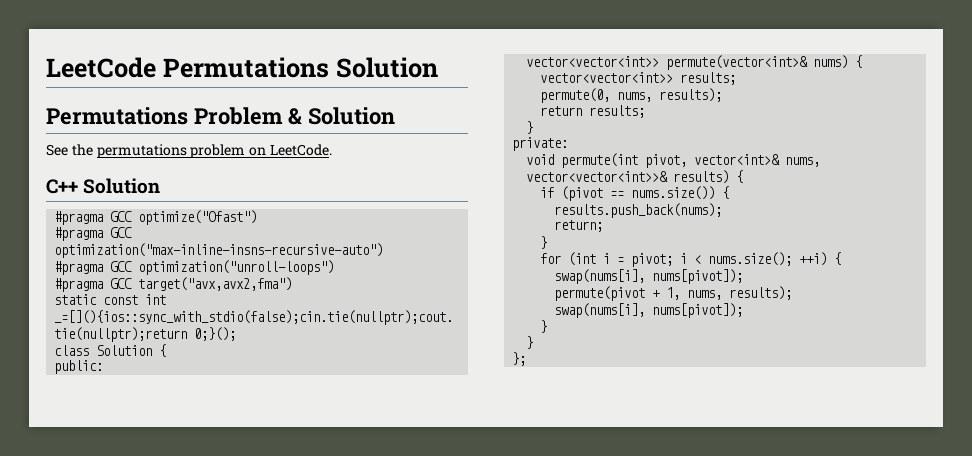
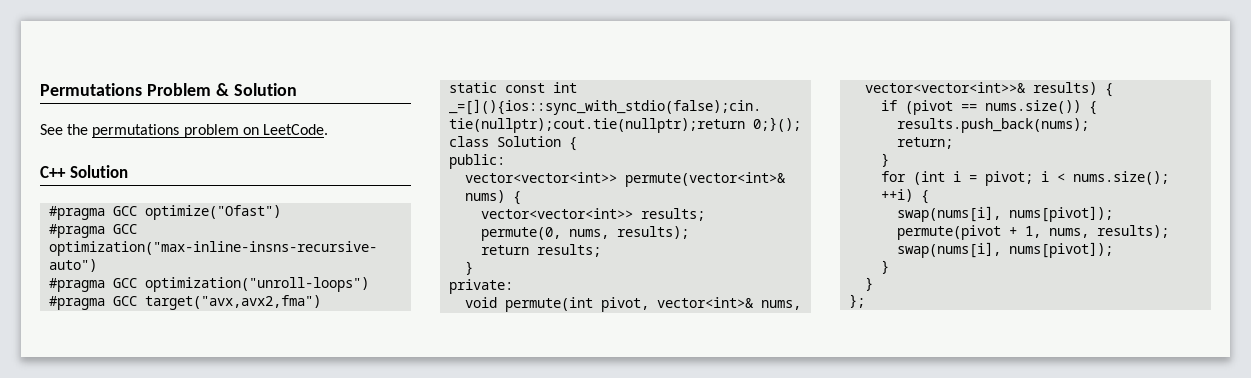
- LeetCode Permutations Solution

